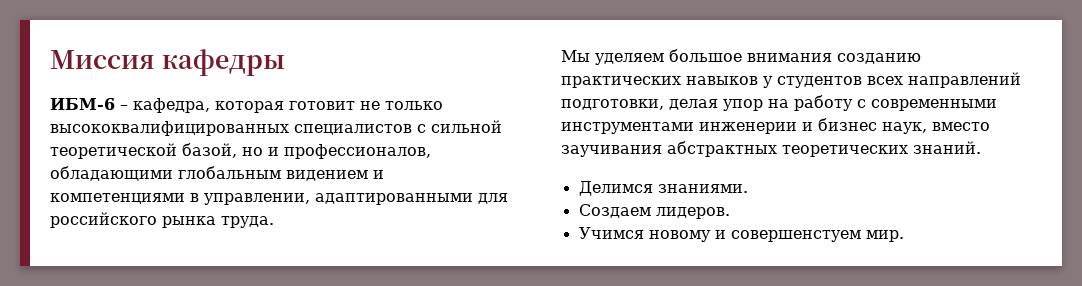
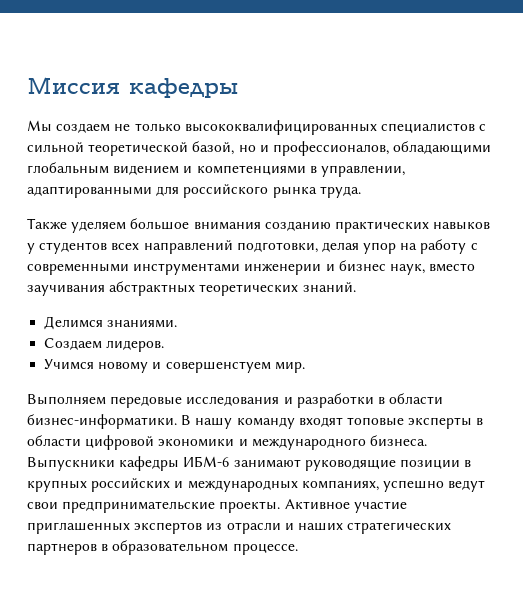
- ИБМ-6 – кафедра, которая готовит не только высококвалифицированных специалистов с сильной теоретической базой, но и профессионалов, обладающими глобальным видением и компетенциями в управлении, адаптированными для российского рынка труда.
+ Мы создаем не только высококвалифицированных специалистов с сильной теоретической базой, но и профессионалов, обладающими глобальным видением и компетенциями в управлении, адаптированными для российского рынка труда.
- Мы уделяем большое внимания созданию практических навыков у студентов всех направлений подготовки, делая упор на работу с современными инструментами инженерии и бизнес наук, вместо заучивания абстрактных теоретических знаний.
+ Также уделяем большое внимания созданию практических навыков у студентов всех направлений подготовки, делая упор на работу с современными инструментами инженерии и бизнес наук, вместо заучивания абстрактных теоретических знаний.
+ Выполняем передовые исследования и разработки в области бизнес-информатики. В нашу команду входят топовые эксперты в области цифровой экономики и международного бизнеса. Выпускники кафедры ИБМ-6 занимают руководящие позиции в крупных российских и международных компаниях, успешно ведут свои предпринимательские проекты. Активное участие приглашенных экспертов из отрасли и наших стратегических партнеров в образовательном процессе.

